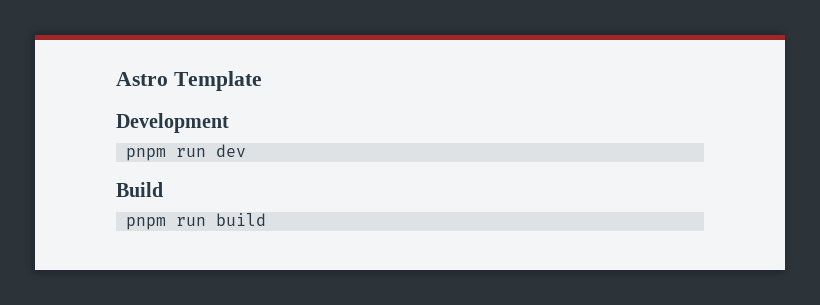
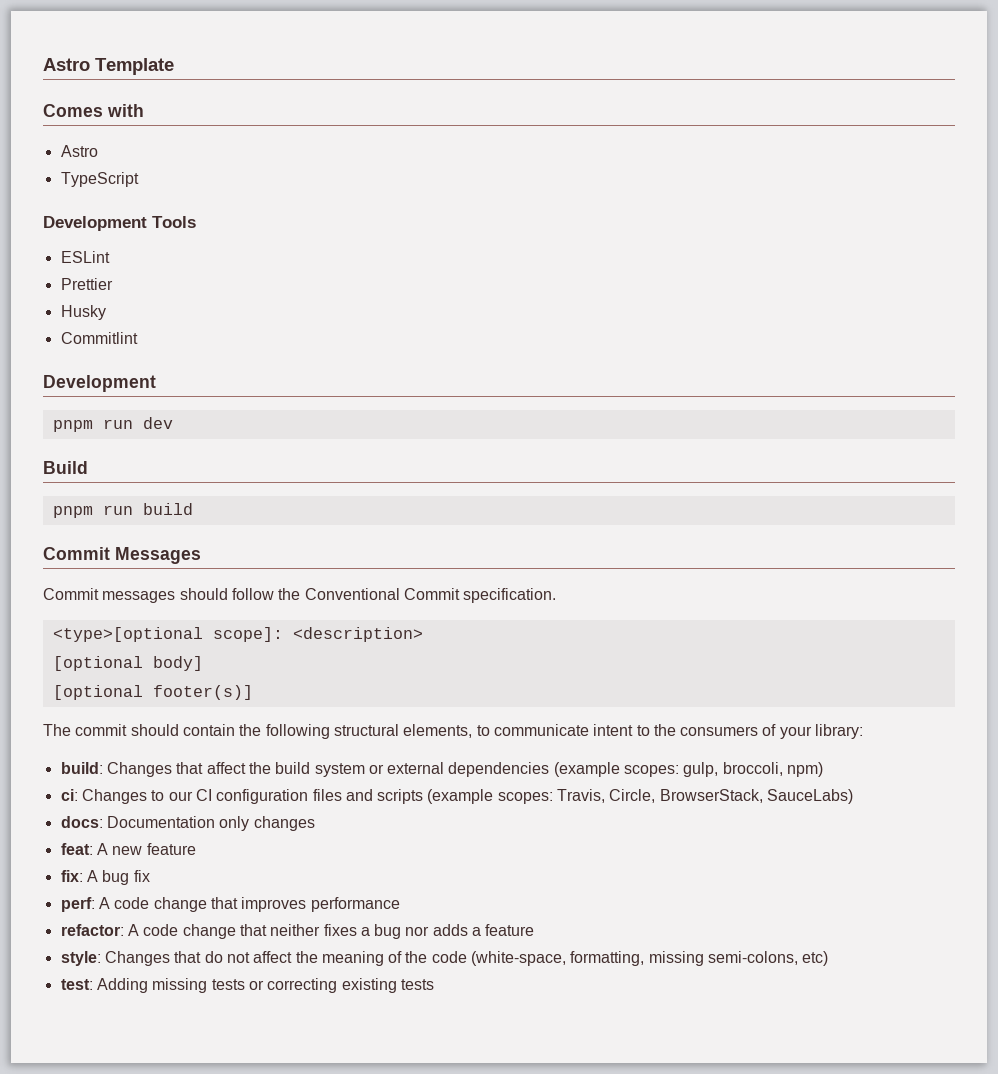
+ Comes with
+ Astro
+ TypeScript
+ Development Tools
+ ESLint
+ Prettier
+ Husky
+ Commitlint
+ Commit Messages
+ Commit messages should follow the Conventional Commit specification.
+ <type>[optional scope]: <description>
+ [optional body]
+ [optional footer(s)]
+ The commit should contain the following structural elements, to communicate intent to the consumers of your library:
+ build: Changes that affect the build system or external dependencies (example scopes: gulp, broccoli, npm)
+ ci: Changes to our CI configuration files and scripts (example scopes: Travis, Circle, BrowserStack, SauceLabs)
+ docs: Documentation only changes
+ feat: A new feature
+ fix: A bug fix
+ perf: A code change that improves performance
+ refactor: A code change that neither fixes a bug nor adds a feature
+ style: Changes that do not affect the meaning of the code (white-space, formatting, missing semi-colons, etc)
+ test: Adding missing tests or correcting existing tests

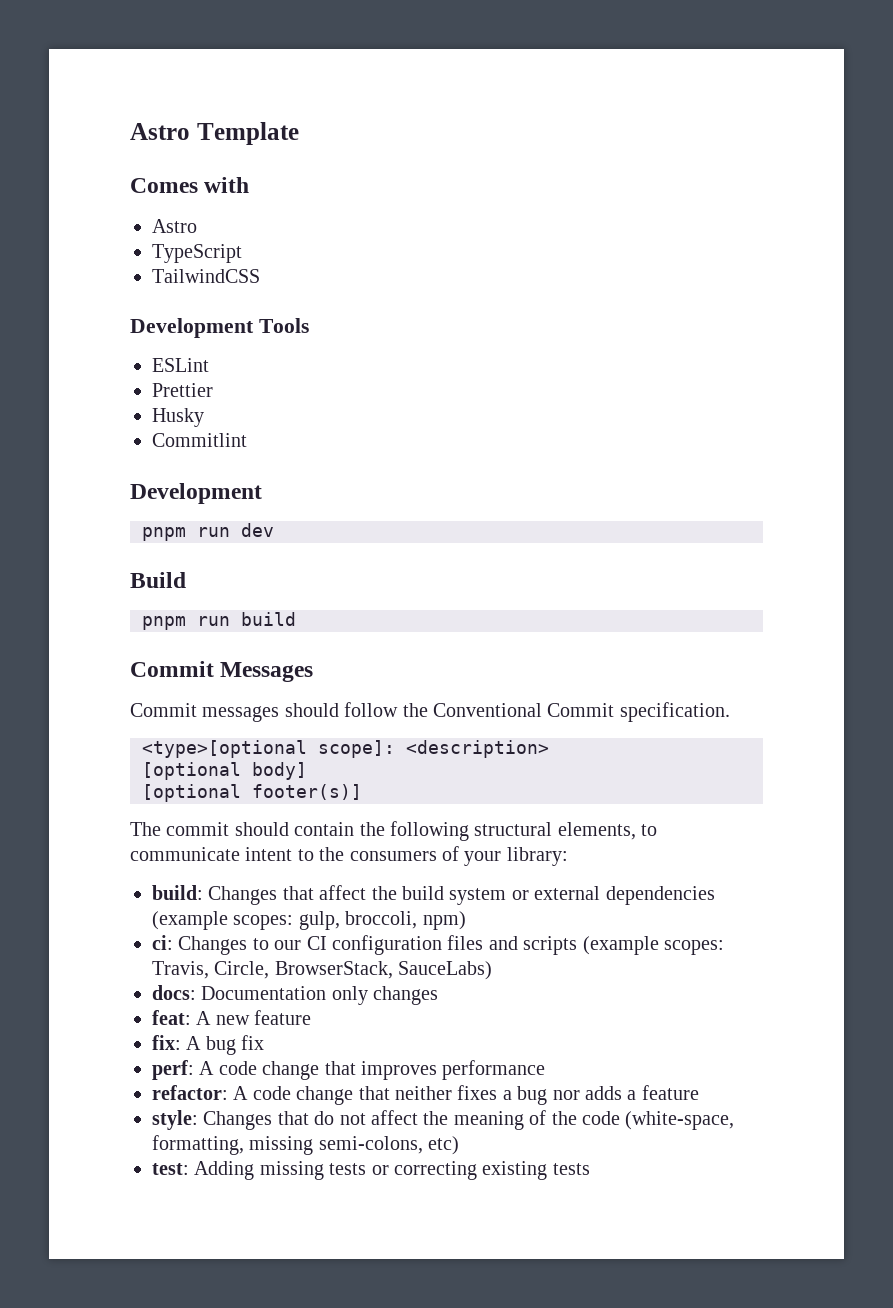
+ TailwindCSS

